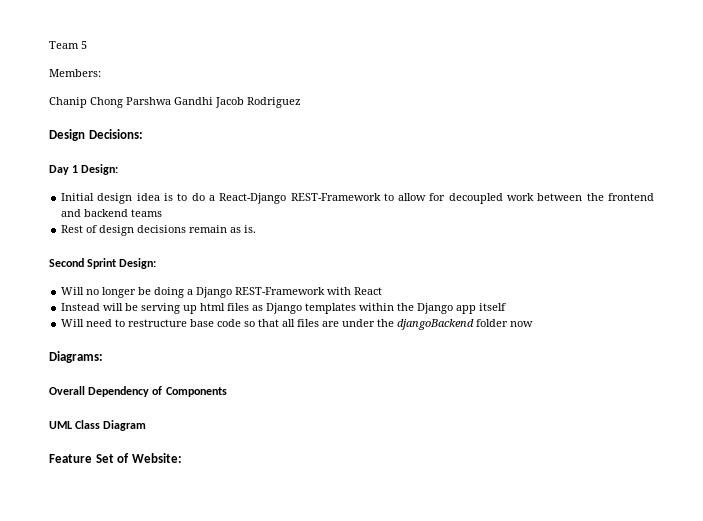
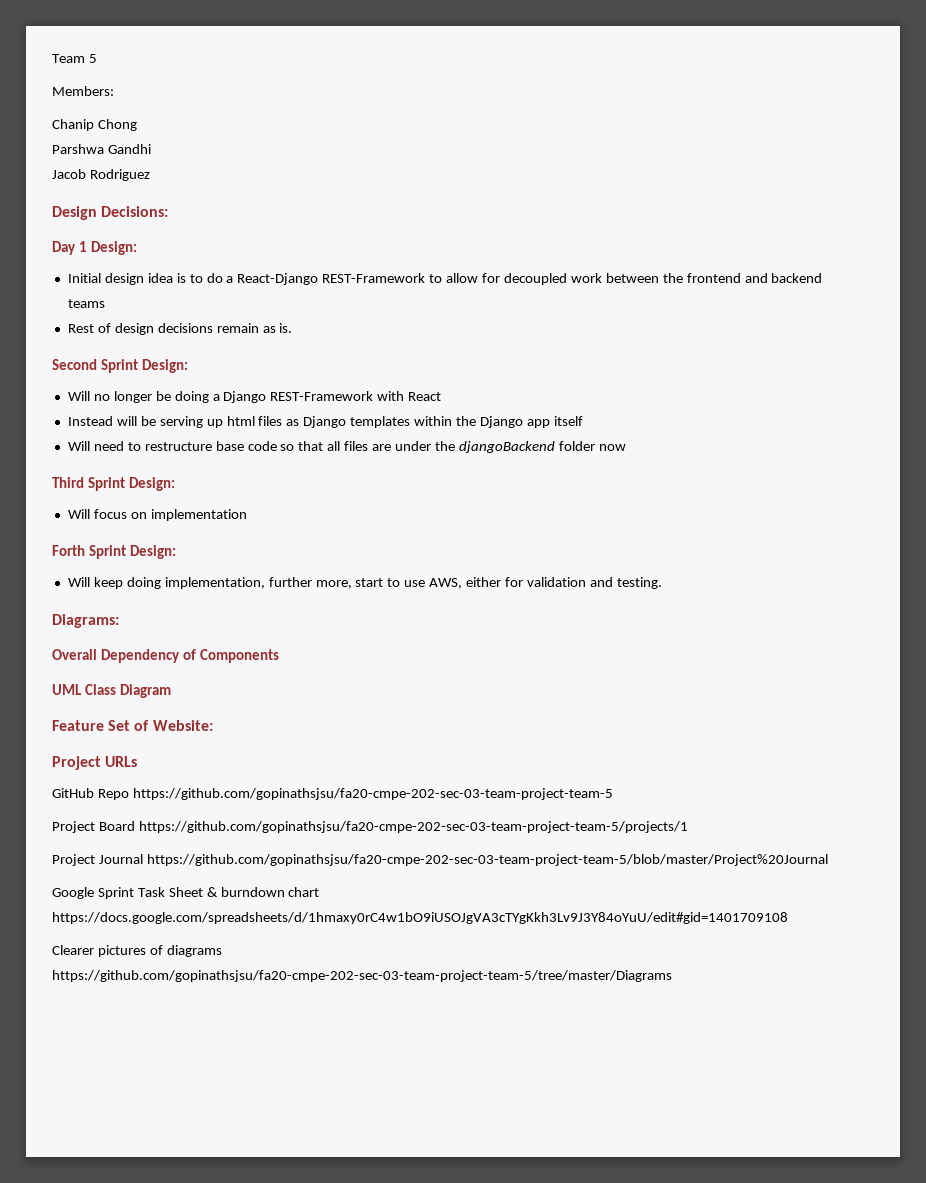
- Chanip Chong Parshwa Gandhi Jacob Rodriguez
+ Chanip Chong
+ Parshwa Gandhi
+ Jacob Rodriguez
+ Third Sprint Design:
+ Will focus on implementation
+ Forth Sprint Design:
+ Will keep doing implementation, further more, start to use AWS, either for validation and testing.
+ Project URLs
+ GitHub Repo https://github.com/gopinathsjsu/fa20-cmpe-202-sec-03-team-project-team-5
+ Project Board https://github.com/gopinathsjsu/fa20-cmpe-202-sec-03-team-project-team-5/projects/1
+ Project Journal https://github.com/gopinathsjsu/fa20-cmpe-202-sec-03-team-project-team-5/blob/master/Project%20Journal
+ Google Sprint Task Sheet & burndown chart https://docs.google.com/spreadsheets/d/1hmaxy0rC4w1bO9iUSOJgVA3cTYgKkh3Lv9J3Y84oYuU/edit#gid=1401709108
+ Clearer pictures of diagrams https://github.com/gopinathsjsu/fa20-cmpe-202-sec-03-team-project-team-5/tree/master/Diagrams

